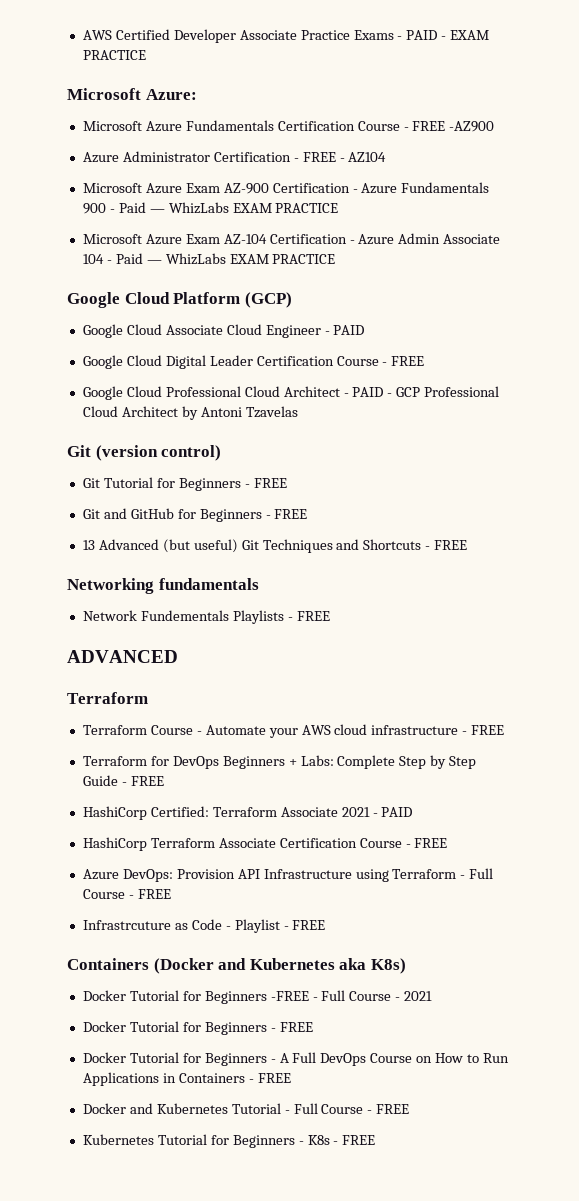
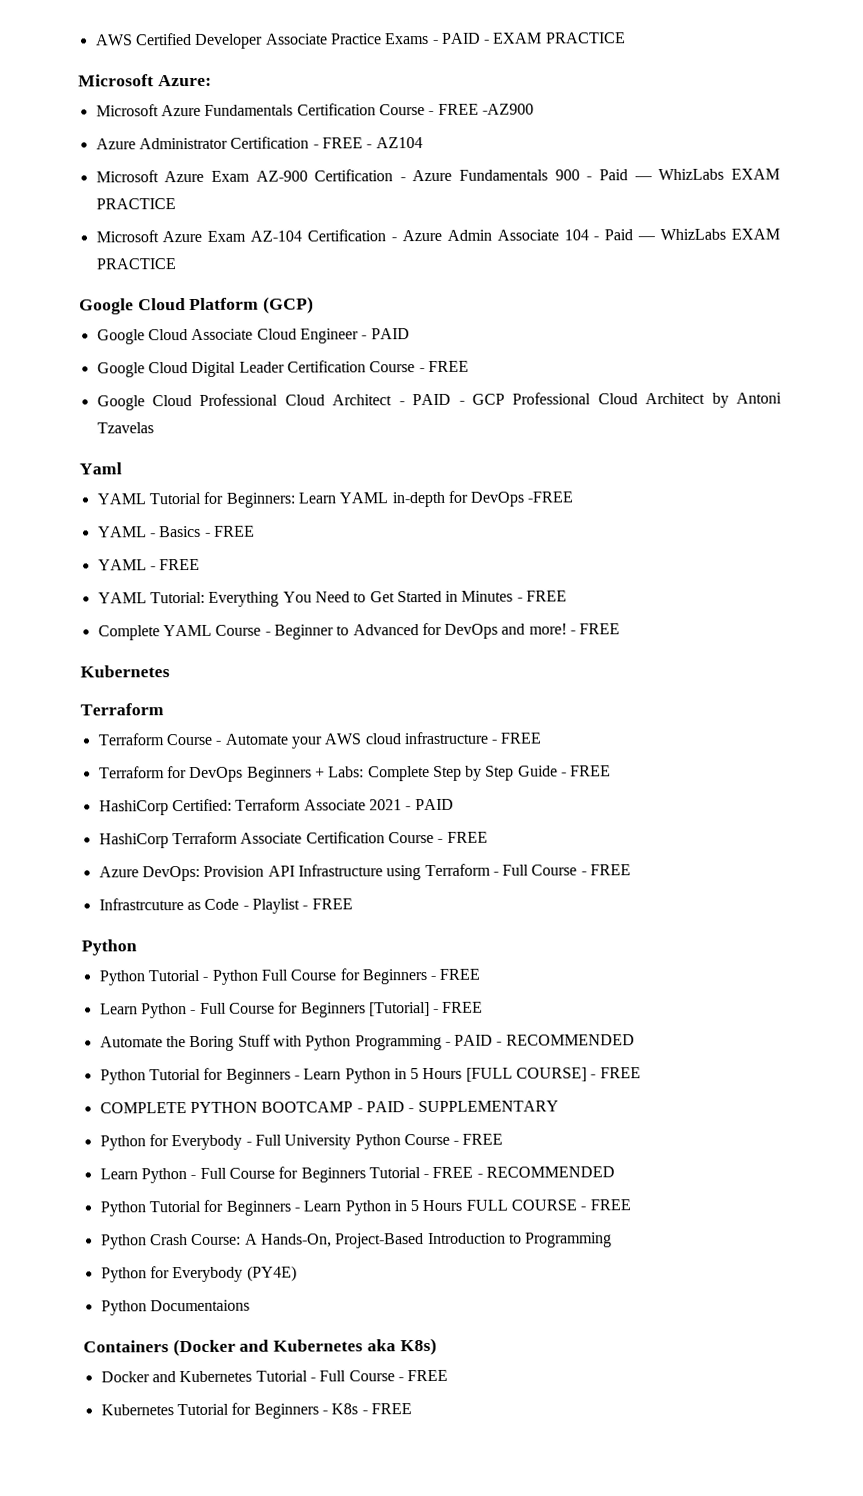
- Git (version control)
- Git Tutorial for Beginners - FREE
- Git and GitHub for Beginners - FREE
- 13 Advanced (but useful) Git Techniques and Shortcuts - FREE
- Networking fundamentals
- Network Fundementals Playlists - FREE
- ADVANCED
+ Yaml
+ YAML Tutorial for Beginners: Learn YAML in-depth for DevOps -FREE
+ YAML - Basics - FREE
+ YAML - FREE
+ YAML Tutorial: Everything You Need to Get Started in Minutes - FREE
+ Complete YAML Course - Beginner to Advanced for DevOps and more! - FREE
+ Kubernetes
  Infrastrcuture as Code - Playlist - FREE
+ Python
+ Python Tutorial - Python Full Course for Beginners - FREE
+ Learn Python - Full Course for Beginners [Tutorial] - FREE
+ Automate the Boring Stuff with Python Programming - PAID - RECOMMENDED
+ Python Tutorial for Beginners - Learn Python in 5 Hours [FULL COURSE] - FREE
+ COMPLETE PYTHON BOOTCAMP - PAID - SUPPLEMENTARY
+ Python for Everybody - Full University Python Course - FREE
+ Learn Python - Full Course for Beginners Tutorial - FREE - RECOMMENDED
+ Python Tutorial for Beginners - Learn Python in 5 Hours FULL COURSE - FREE
+ Python Crash Course: A Hands-On, Project-Based Introduction to Programming
+ Python for Everybody (PY4E)
+ Python Documentaions
- Docker Tutorial for Beginners -FREE - Full Course - 2021
- Docker Tutorial for Beginners - FREE
- Docker Tutorial for Beginners - A Full DevOps Course on How to Run Applications in Containers - FREE

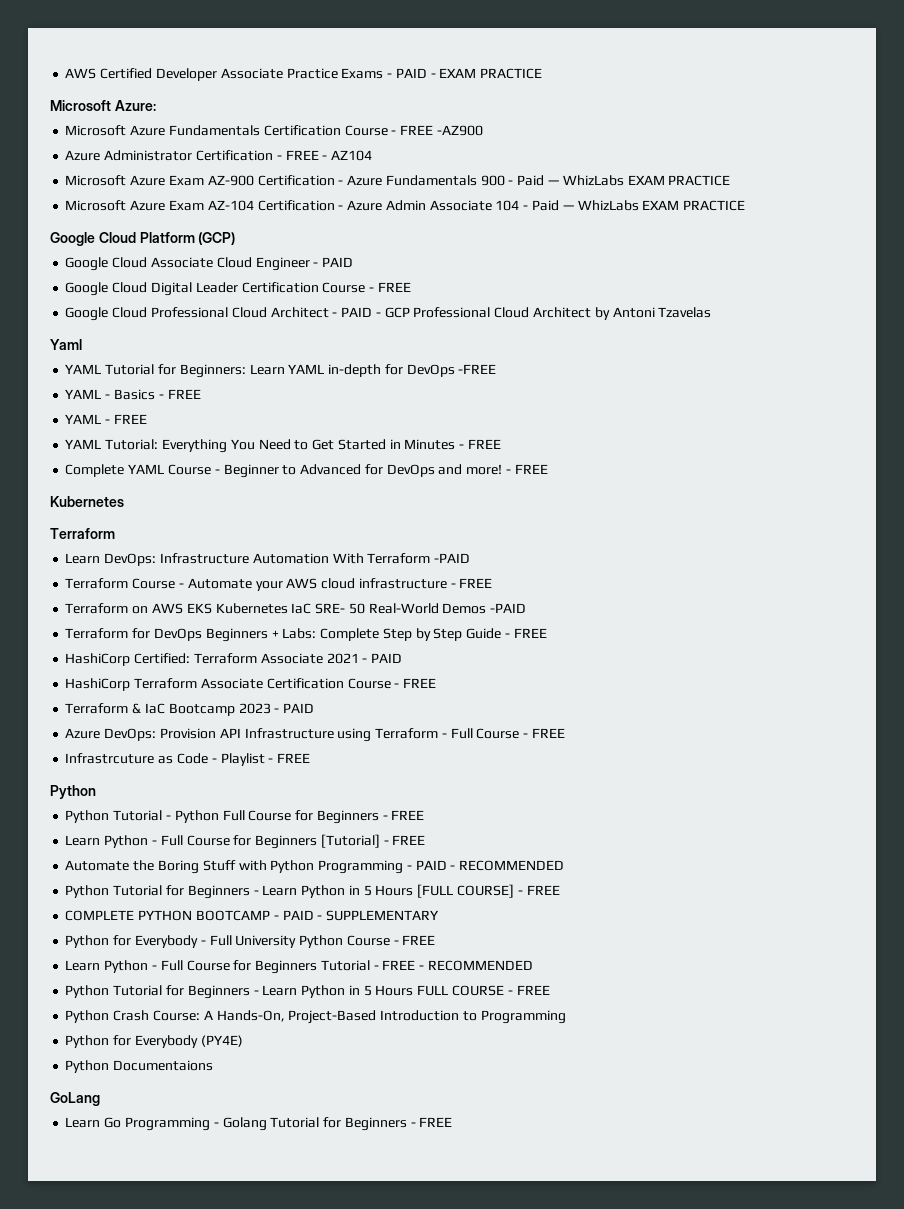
+ Learn DevOps: Infrastructure Automation With Terraform -PAID
+ Terraform on AWS EKS Kubernetes IaC SRE- 50 Real-World Demos -PAID
+ Terraform & IaC Bootcamp 2023 - PAID
- Containers (Docker and Kubernetes aka K8s)
- Docker and Kubernetes Tutorial - Full Course - FREE
- Kubernetes Tutorial for Beginners - K8s - FREE
+ GoLang
+ Learn Go Programming - Golang Tutorial for Beginners - FREE

